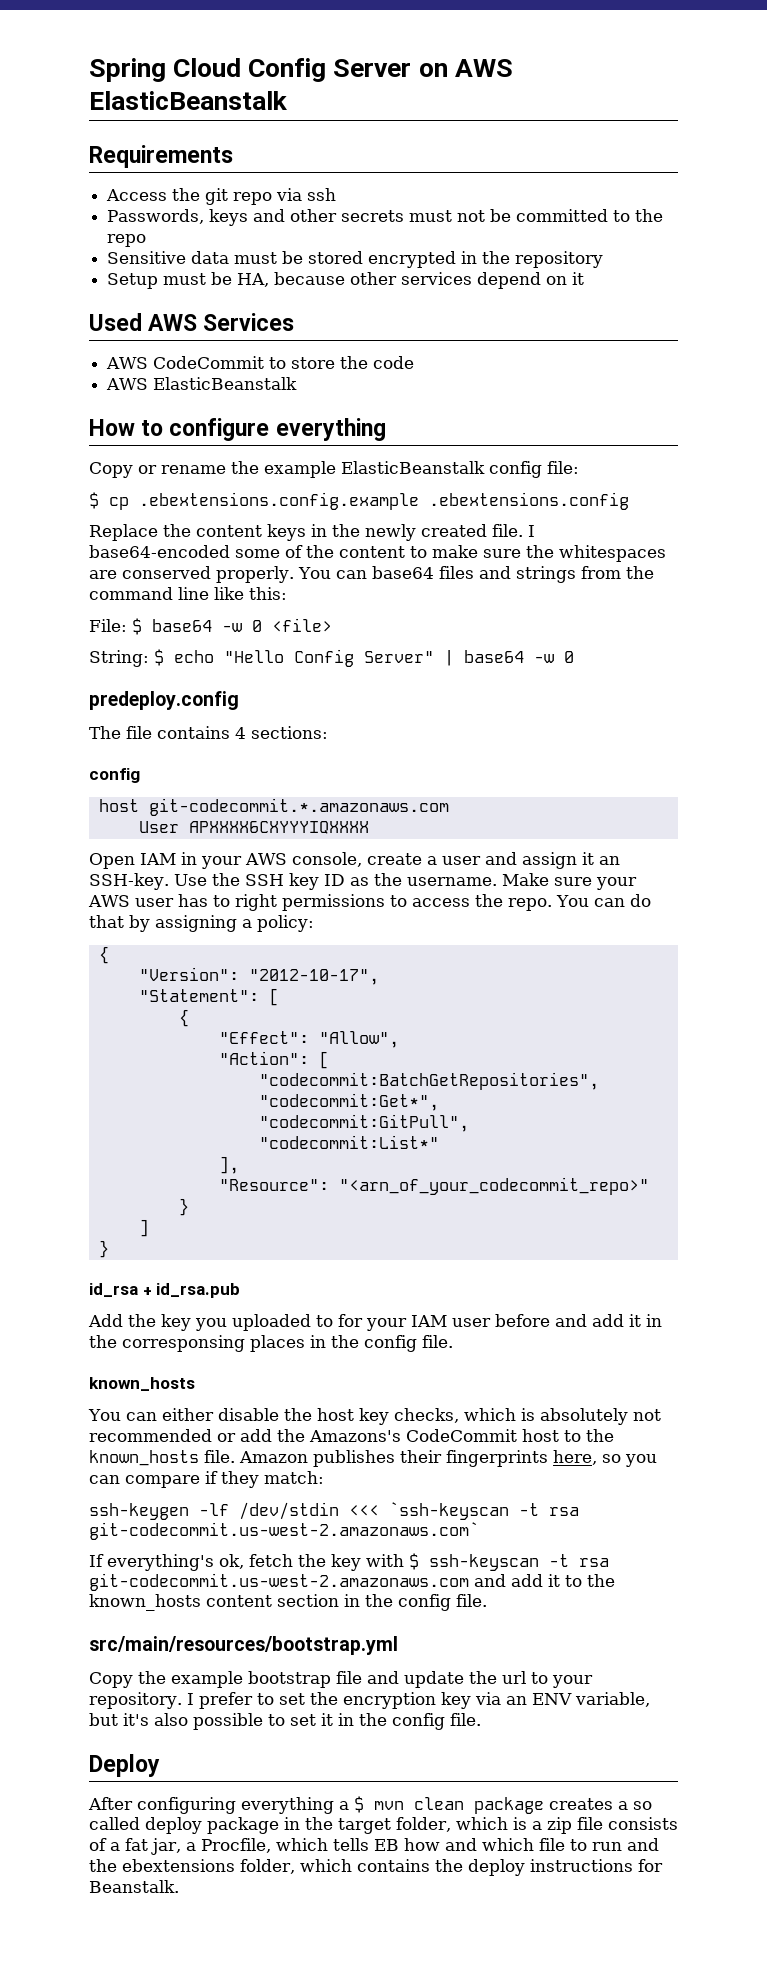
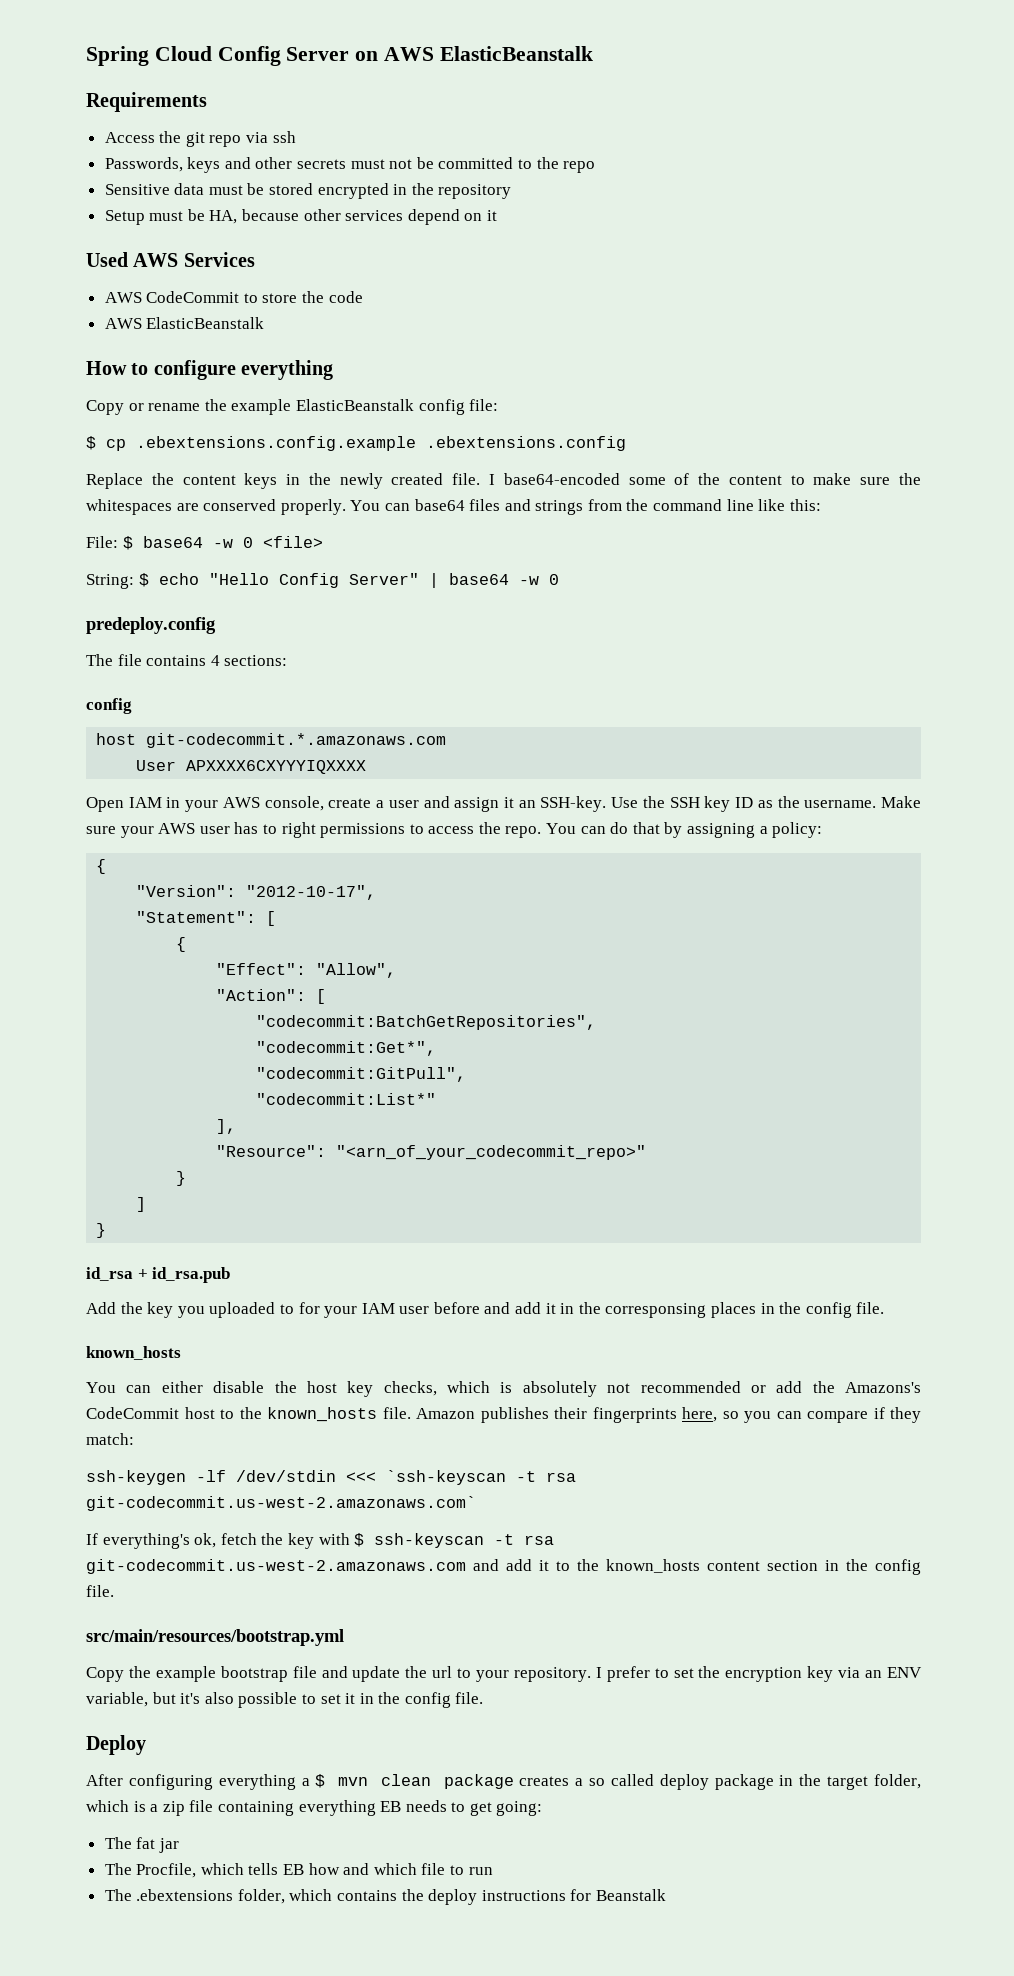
- After configuring everything a $ mvn clean package creates a so called deploy package in the target folder, which is a zip file consists of a fat jar, a Procfile, which tells EB how and which file to run and the ebextensions folder, which contains the deploy instructions for Beanstalk.
+ After configuring everything a $ mvn clean package creates a so called deploy package in the target folder, which is a zip file containing everything EB needs to get going:
+ The fat jar
+ The Procfile, which tells EB how and which file to run
+ The .ebextensions folder, which contains the deploy instructions for Beanstalk

